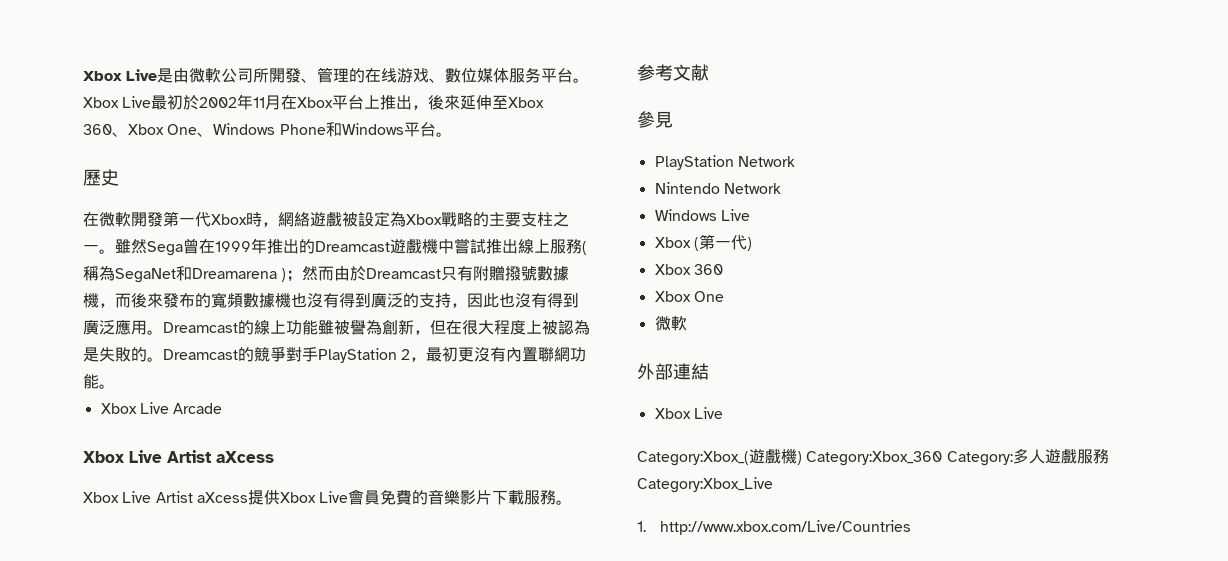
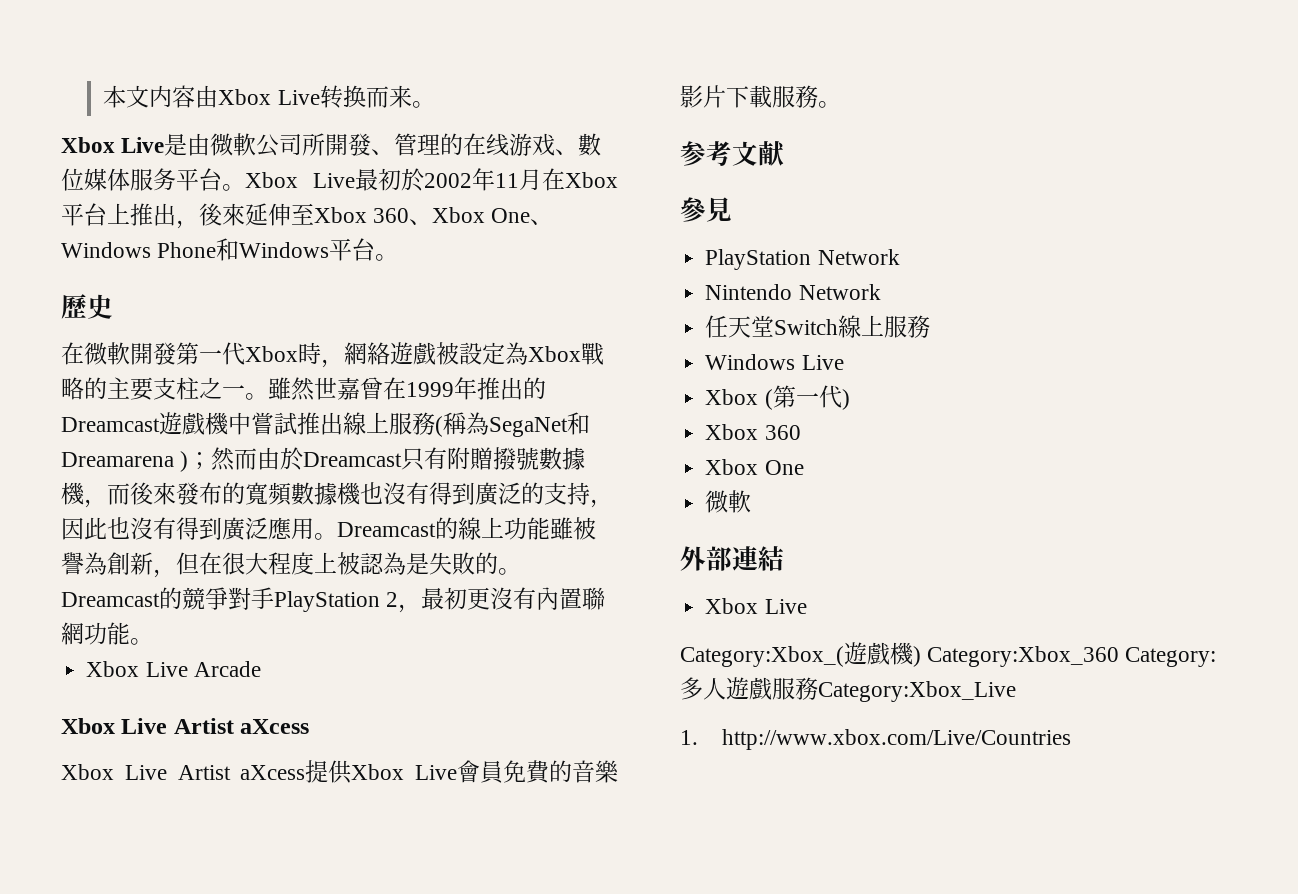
+ 本文内容由Xbox Live转换而来。
- 雖然Sega曾在1999年推出的Dreamcast遊戲機中嘗試推出線上服務(稱為SegaNet和Dreamarena )；然而由於Dreamcast只有附贈撥號數據機，而後來發布的寬頻數據機也沒有得到廣泛的支持，因此也沒有得到廣泛應用。
+ 雖然世嘉曾在1999年推出的Dreamcast遊戲機中嘗試推出線上服務(稱為SegaNet和Dreamarena )；然而由於Dreamcast只有附贈撥號數據機，而後來發布的寬頻數據機也沒有得到廣泛的支持，因此也沒有得到廣泛應用。
+ 任天堂Switch線上服務

